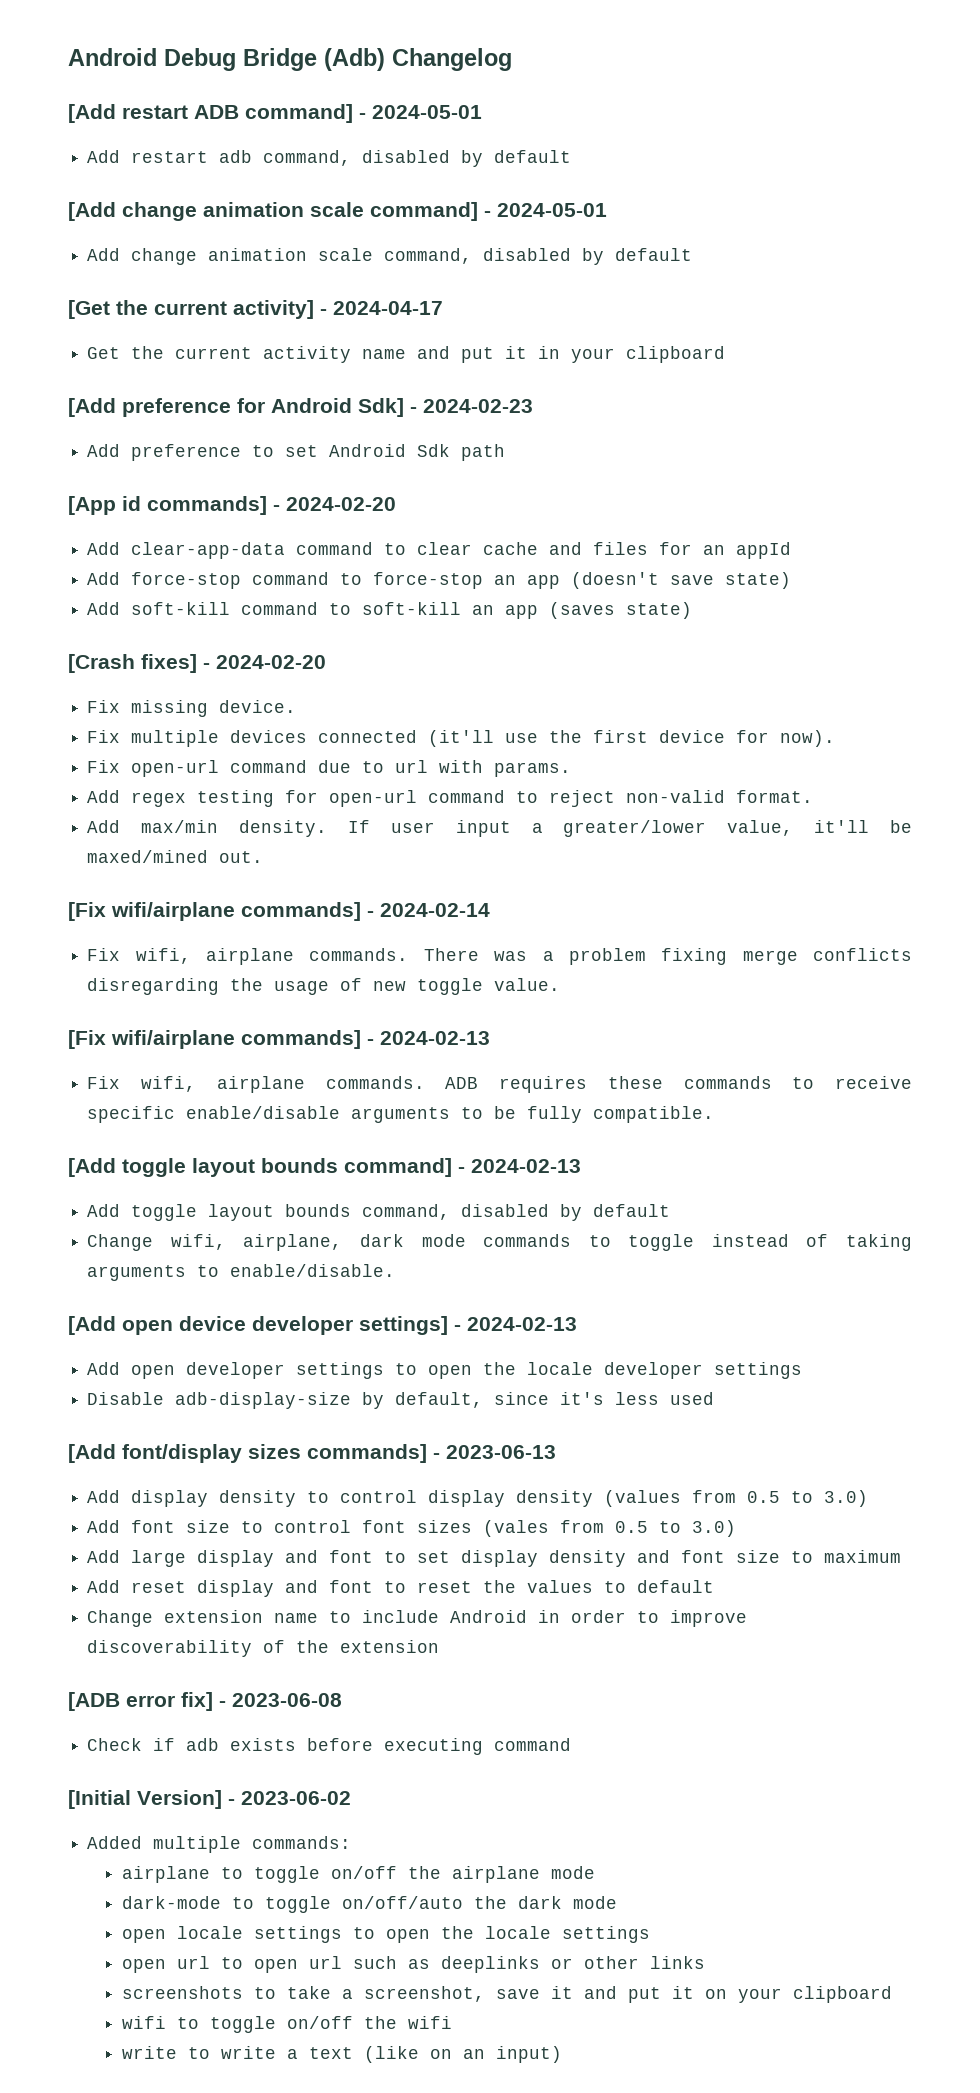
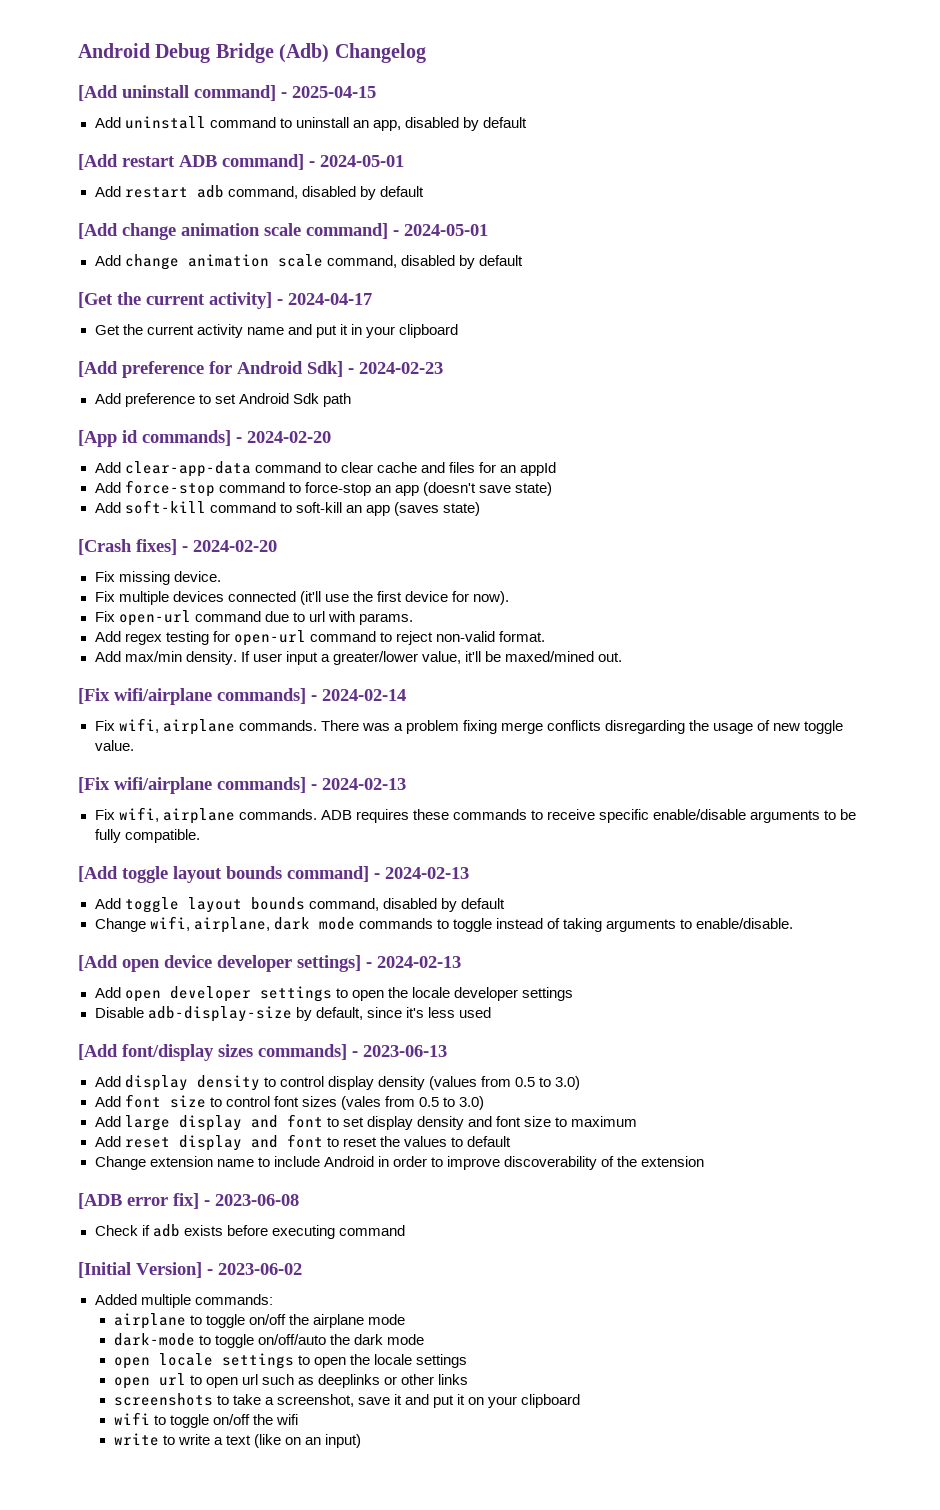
+ [Add uninstall command] - 2025-04-15
+ Add uninstall command to uninstall an app, disabled by default

